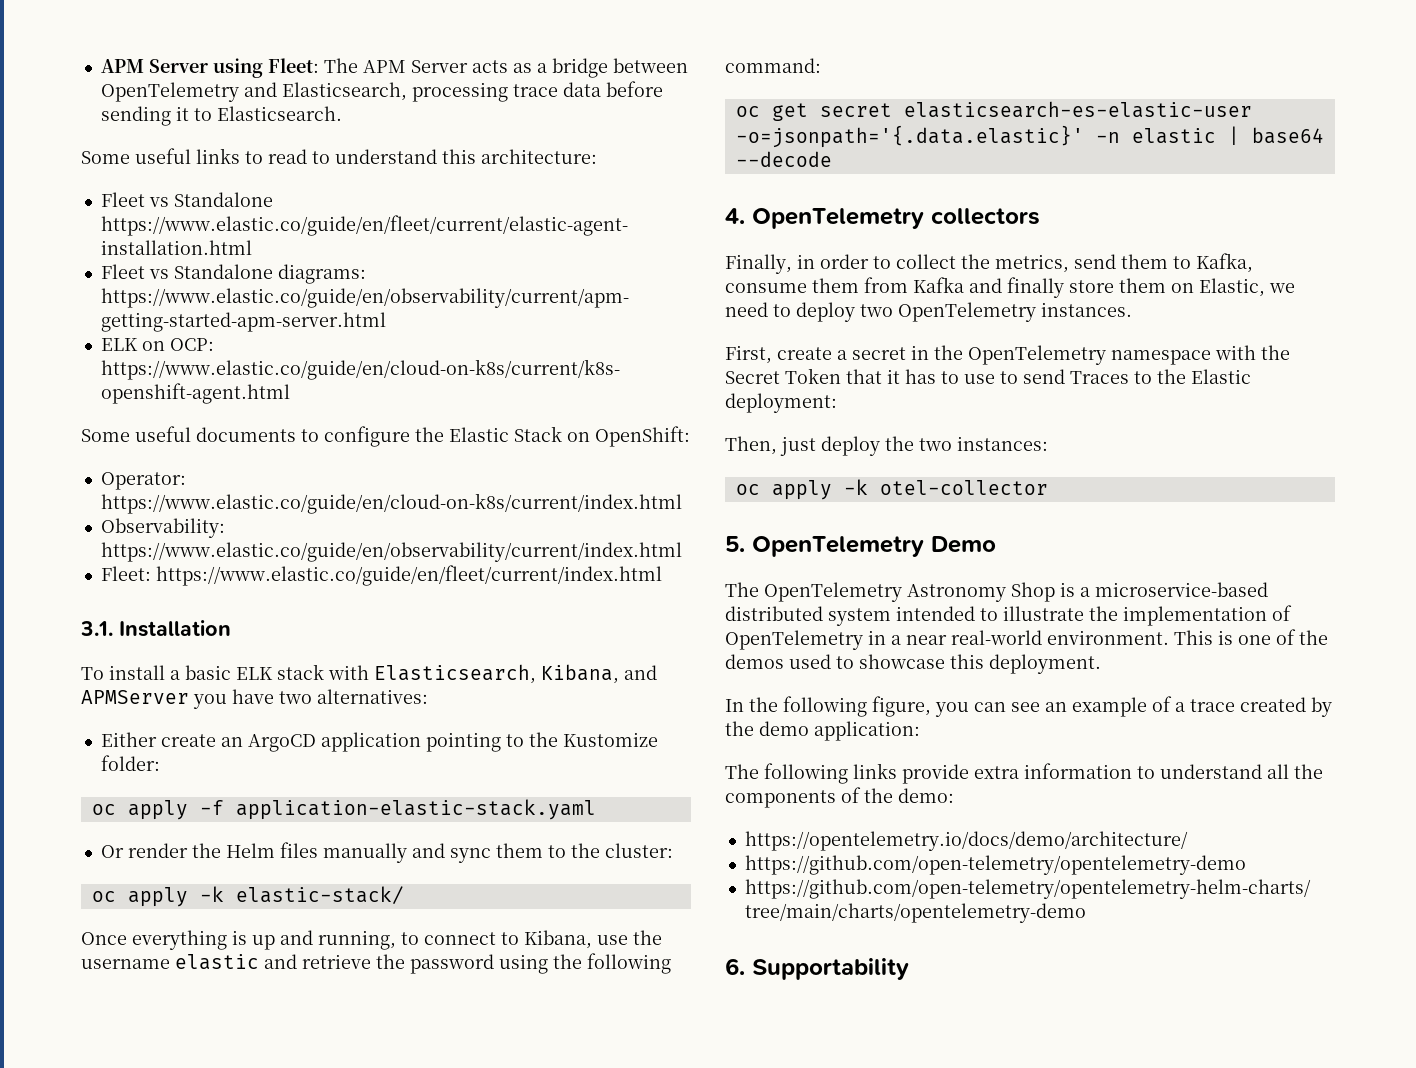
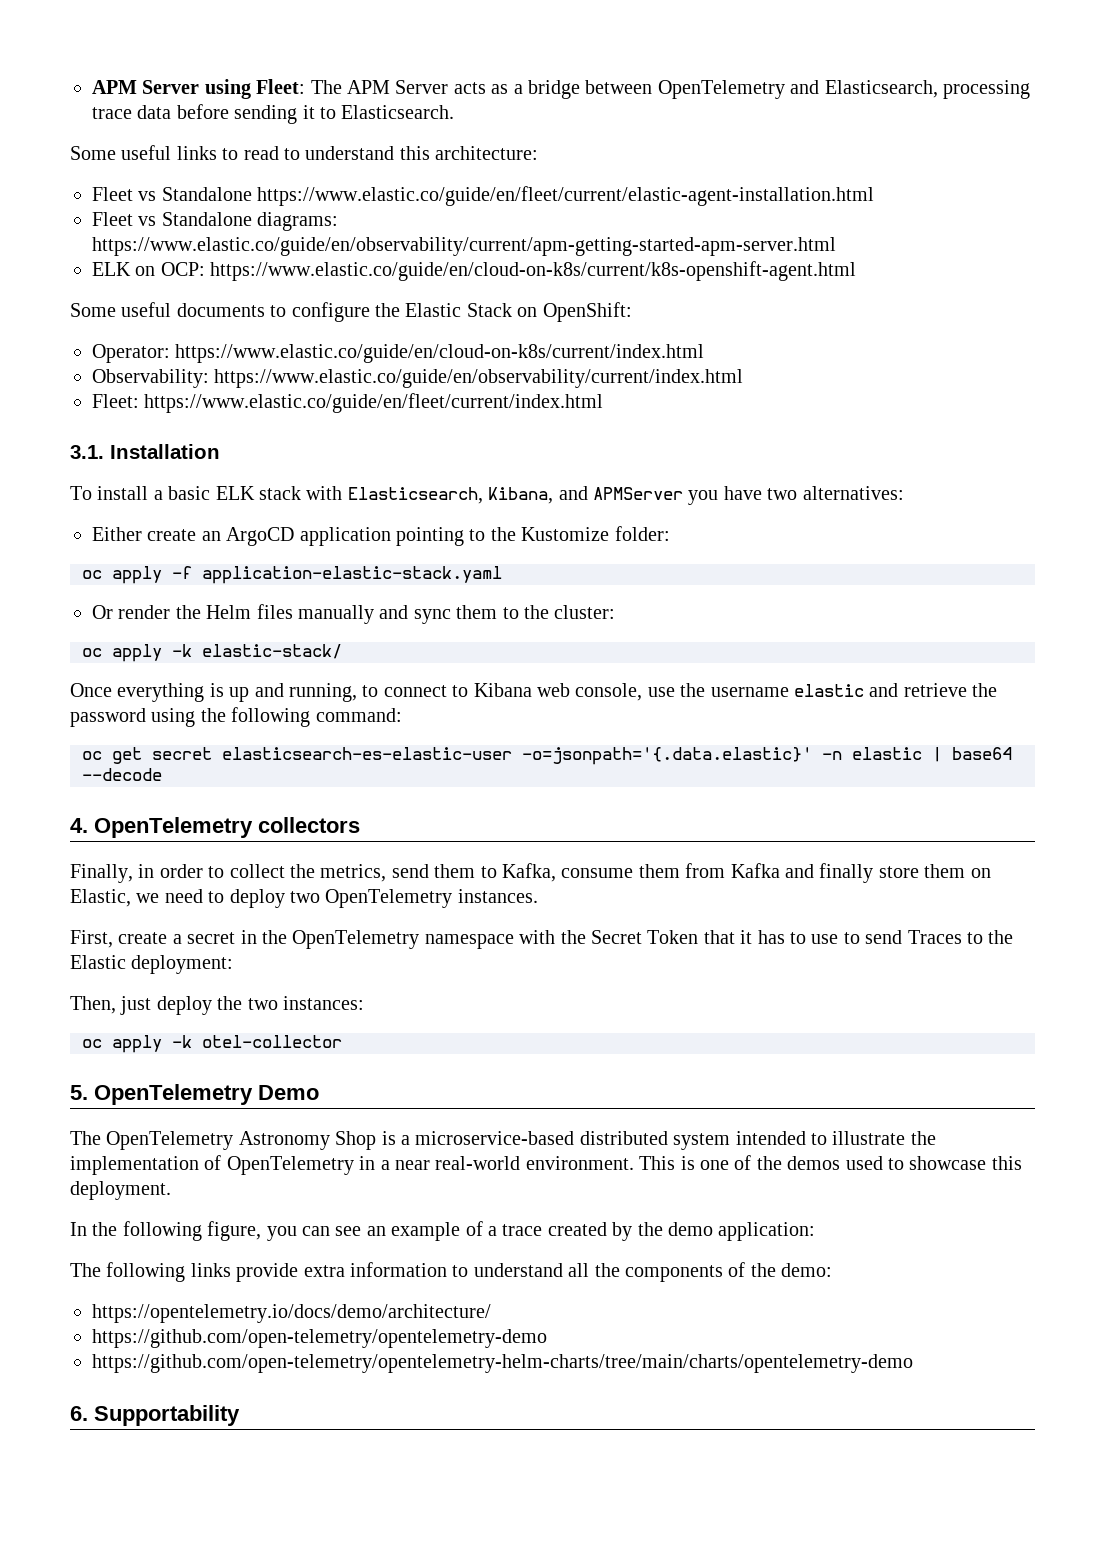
- Once everything is up and running, to connect to Kibana, use the username elastic and retrieve the password using the following command:
+ Once everything is up and running, to connect to Kibana web console, use the username elastic and retrieve the password using the following command:

